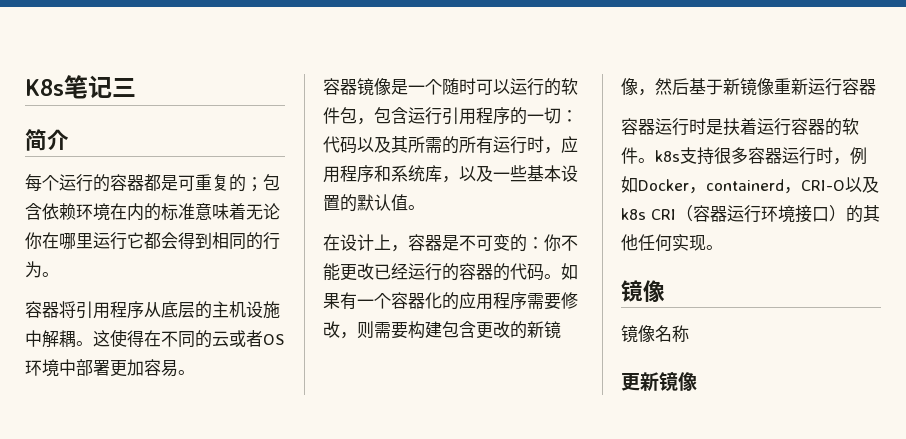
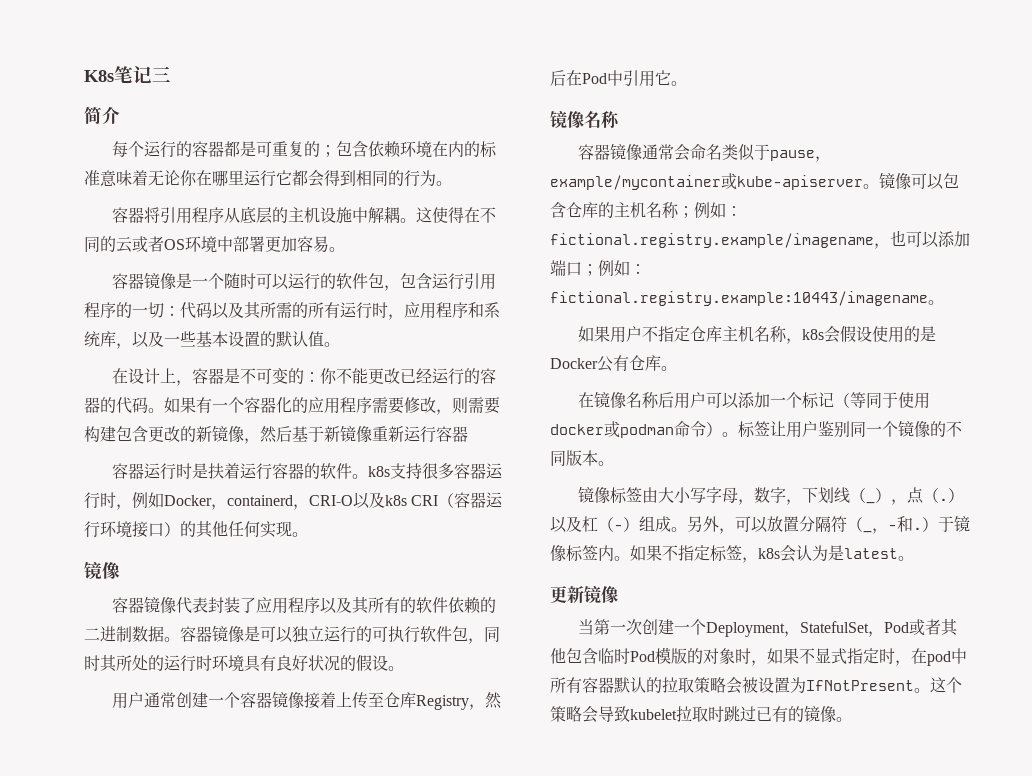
+ 容器镜像代表封装了应用程序以及其所有的软件依赖的二进制数据。容器镜像是可以独立运行的可执行软件包，同时其所处的运行时环境具有良好状况的假设。
+ 用户通常创建一个容器镜像接着上传至仓库Registry，然后在Pod中引用它。
  镜像名称
+ 容器镜像通常会命名类似于pause，example/mycontainer或kube-apiserver。镜像可以包含仓库的主机名称；例如：fictional.registry.example/imagename，也可以添加端口；例如：fictional.registry.example:10443/imagename。
+ 如果用户不指定仓库主机名称，k8s会假设使用的是Docker公有仓库。
+ 在镜像名称后用户可以添加一个标记（等同于使用docker或podman命令）。标签让用户鉴别同一个镜像的不同版本。
+ 镜像标签由大小写字母，数字，下划线（_），点（.）以及杠（-）组成。另外，可以放置分隔符（_，-和.）于镜像标签内。如果不指定标签，k8s会认为是latest。
  更新镜像
+ 当第一次创建一个Deployment，StatefulSet，Pod或者其他包含临时Pod模版的对象时，如果不显式指定时，在pod中所有容器默认的拉取策略会被设置为IfNotPresent。这个策略会导致kubelet拉取时跳过已有的镜像。

